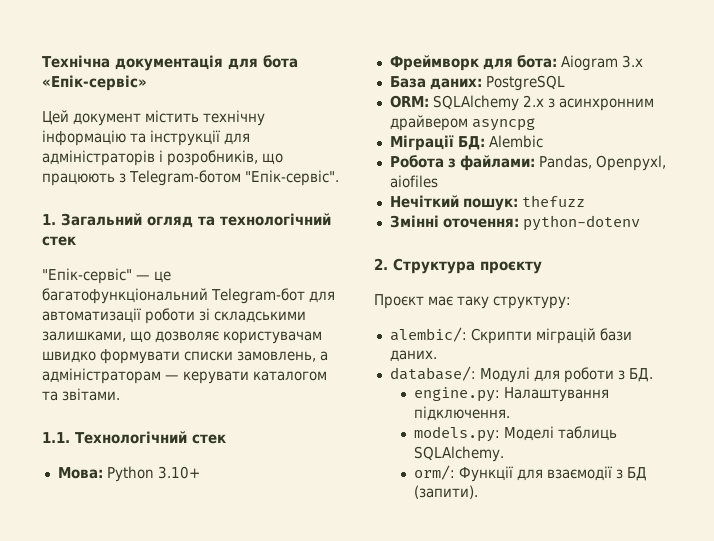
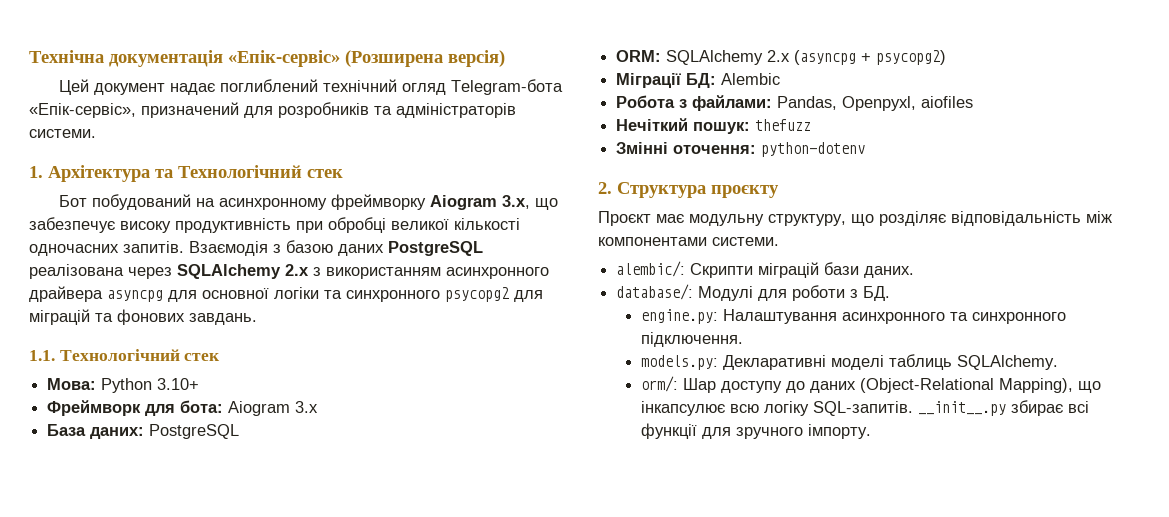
- Технічна документація для бота «Епік-сервіс»
+ Технічна документація «Епік-сервіс» (Розширена версія)
- Цей документ містить технічну інформацію та інструкції для адміністраторів і розробників, що працюють з Telegram-ботом "Епік-сервіс".
- 1. Загальний огляд та технологічний стек
- "Епік-сервіс" — це багатофункціональний Telegram-бот для автоматизації роботи зі складськими залишками, що дозволяє користувачам швидко формувати списки замовлень, а адміністраторам — керувати каталогом та звітами.
+ Цей документ надає поглиблений технічний огляд Telegram-бота «Епік-сервіс», призначений для розробників та адміністраторів системи.
+ 1. Архітектура та Технологічний стек
+ Бот побудований на асинхронному фреймворку Aiogram 3.x, що забезпечує високу продуктивність при обробці великої кількості одночасних запитів. Взаємодія з базою даних PostgreSQL реалізована через SQLAlchemy 2.x з використанням асинхронного драйвера asyncpg для основної логіки та синхронного psycopg2 для міграцій та фонових завдань.
- ORM: SQLAlchemy 2.x з асинхронним драйвером asyncpg
+ ORM: SQLAlchemy 2.x (asyncpg + psycopg2)
- Проєкт має таку структуру:
+ Проєкт має модульну структуру, що розділяє відповідальність між компонентами системи.
- engine.py: Налаштування підключення.
+ engine.py: Налаштування асинхронного та синхронного підключення.
- models.py: Моделі таблиць SQLAlchemy.
+ models.py: Декларативні моделі таблиць SQLAlchemy.
- orm/: Функції для взаємодії з БД (запити).
+ orm/: Шар доступу до даних (Object-Relational Mapping), що інкапсулює всю логіку SQL-запитів. __init__.py збирає всі функції для зручного імпорту.

